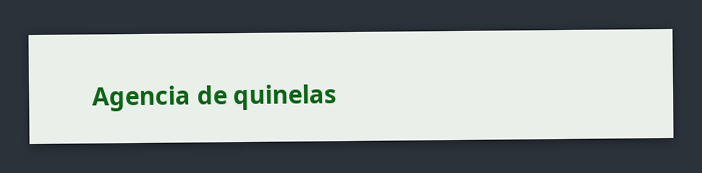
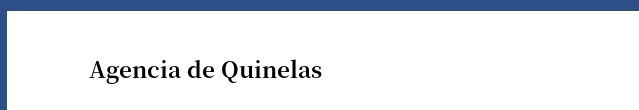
- Agencia de quinelas
+ Agencia de Quinelas

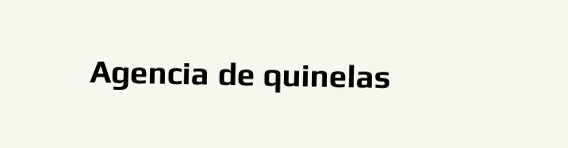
- Agencia de Quinelas
+ Agencia de quinelas

